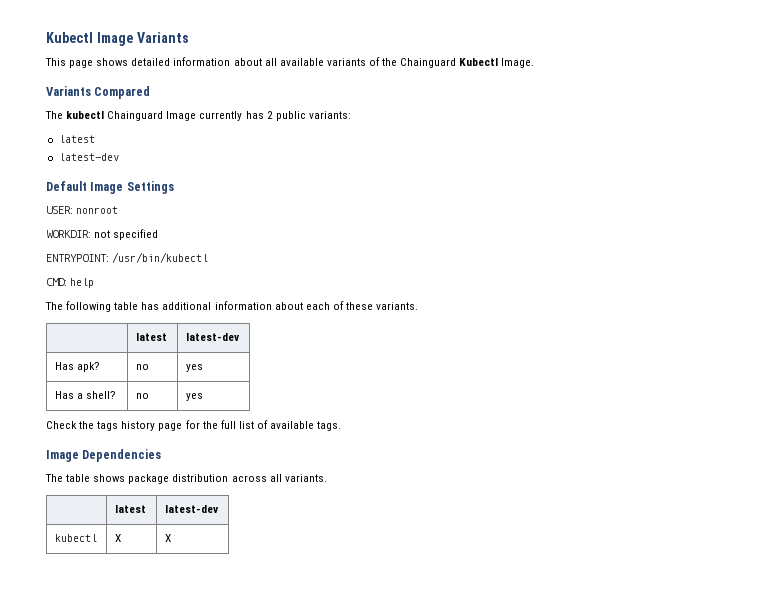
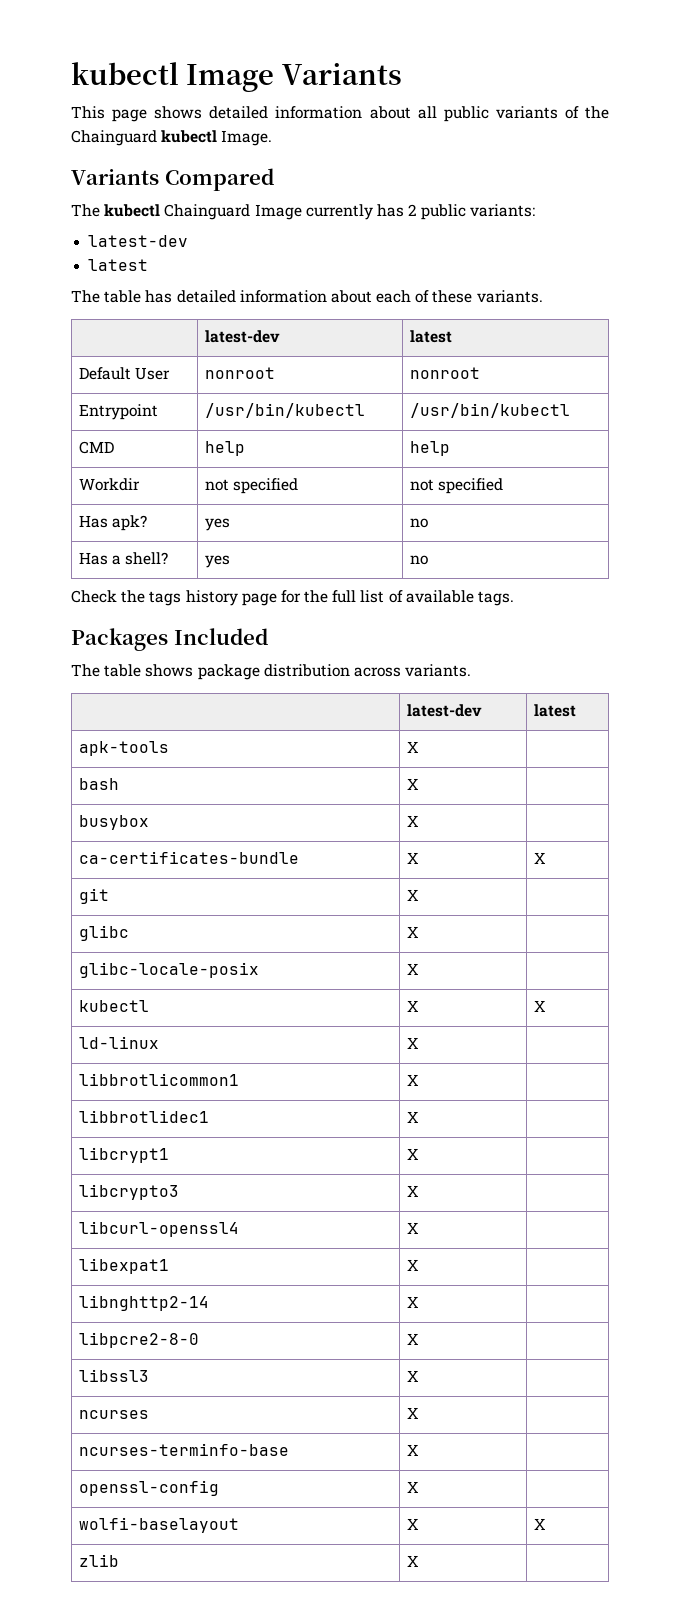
- Kubectl Image Variants
+ kubectl Image Variants
- This page shows detailed information about all available variants of the Chainguard Kubectl Image.
+ This page shows detailed information about all public variants of the Chainguard kubectl Image.
  The kubectl Chainguard Image currently has 2 public variants:
+ latest-dev
  latest
- latest-dev
- Default Image Settings
- USER: nonroot
- WORKDIR: not specified
- ENTRYPOINT: /usr/bin/kubectl
- CMD: help
- The following table has additional information about each of these variants.
- | latest | latest-dev
+ The table has detailed information about each of these variants.
+ | latest-dev | latest
+ Default User | nonroot | nonroot
+ Entrypoint | /usr/bin/kubectl | /usr/bin/kubectl
+ CMD | help | help
+ Workdir | not specified | not specified
- Has apk? | no | yes
+ Has apk? | yes | no
- Has a shell? | no | yes
+ Has a shell? | yes | no
- Image Dependencies
+ Packages Included
- The table shows package distribution across all variants.
- | latest | latest-dev
+ The table shows package distribution across variants.
+ | latest-dev | latest
+ apk-tools | X |
+ bash | X |
+ busybox | X |
+ ca-certificates-bundle | X | X
+ git | X |
+ glibc | X |
+ glibc-locale-posix | X |
  kubectl | X | X
+ ld-linux | X |
+ libbrotlicommon1 | X |
+ libbrotlidec1 | X |
+ libcrypt1 | X |
+ libcrypto3 | X |
+ libcurl-openssl4 | X |
+ libexpat1 | X |
+ libnghttp2-14 | X |
+ libpcre2-8-0 | X |
+ libssl3 | X |
+ ncurses | X |
+ ncurses-terminfo-base | X |
+ openssl-config | X |
+ wolfi-baselayout | X | X
+ zlib | X |

